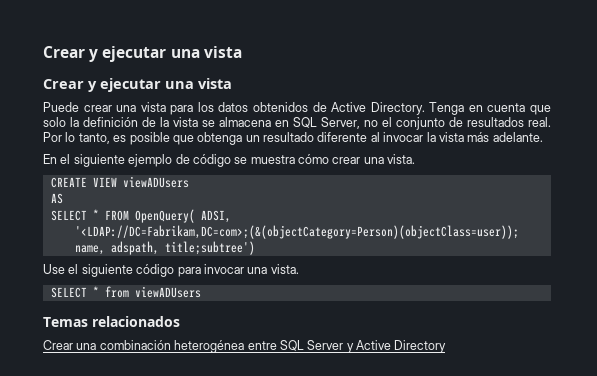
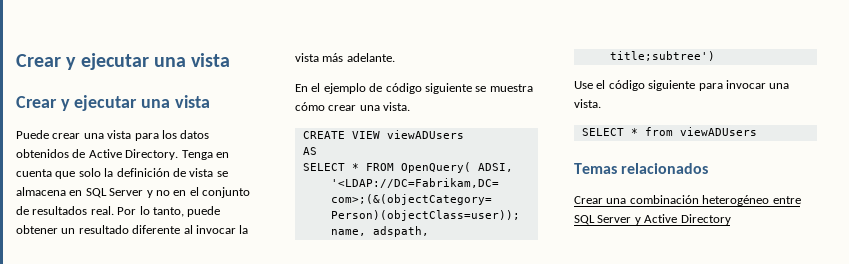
- Tenga en cuenta que solo la definición de la vista se almacena en SQL Server, no el conjunto de resultados real.
+ Tenga en cuenta que solo la definición de vista se almacena en SQL Server y no en el conjunto de resultados real.
- Por lo tanto, es posible que obtenga un resultado diferente al invocar la vista más adelante.
+ Por lo tanto, puede obtener un resultado diferente al invocar la vista más adelante.
- En el siguiente ejemplo de código se muestra cómo crear una vista.
+ En el ejemplo de código siguiente se muestra cómo crear una vista.
- Use el siguiente código para invocar una vista.
+ Use el código siguiente para invocar una vista.
- Crear una combinación heterogénea entre SQL Server y Active Directory
+ Crear una combinación heterogéneo entre SQL Server y Active Directory

